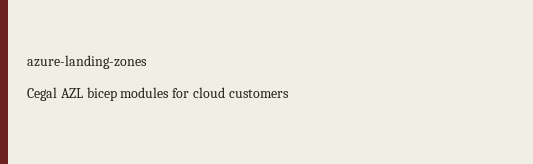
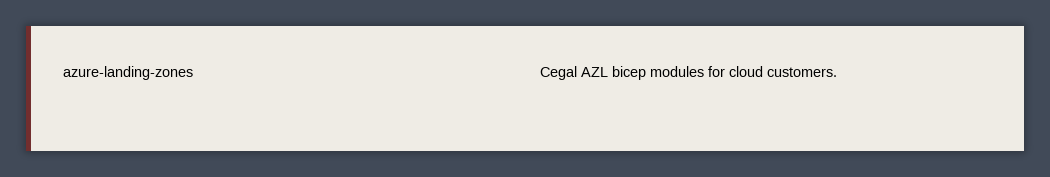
- Cegal AZL bicep modules for cloud customers
+ Cegal AZL bicep modules for cloud customers.

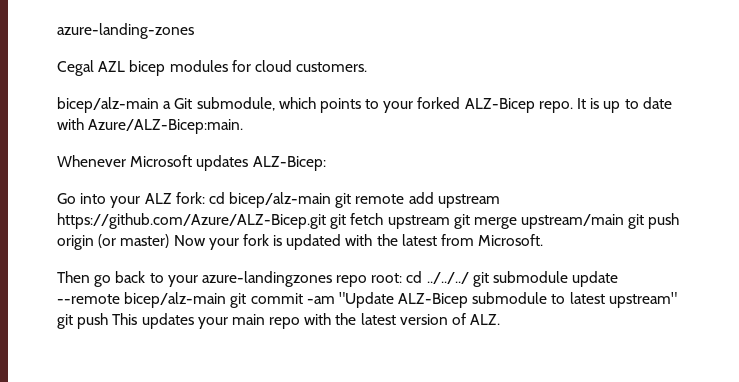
+ bicep/alz-main a Git submodule, which points to your forked ALZ-Bicep repo. It is up to date with Azure/ALZ-Bicep:main.
+ Whenever Microsoft updates ALZ-Bicep:
+ Go into your ALZ fork: cd bicep/alz-main git remote add upstream https://github.com/Azure/ALZ-Bicep.git git fetch upstream git merge upstream/main git push origin (or master) Now your fork is updated with the latest from Microsoft.
+ Then go back to your azure-landingzones repo root: cd ../../../ git submodule update --remote bicep/alz-main git commit -am "Update ALZ-Bicep submodule to latest upstream" git push This updates your main repo with the latest version of ALZ.

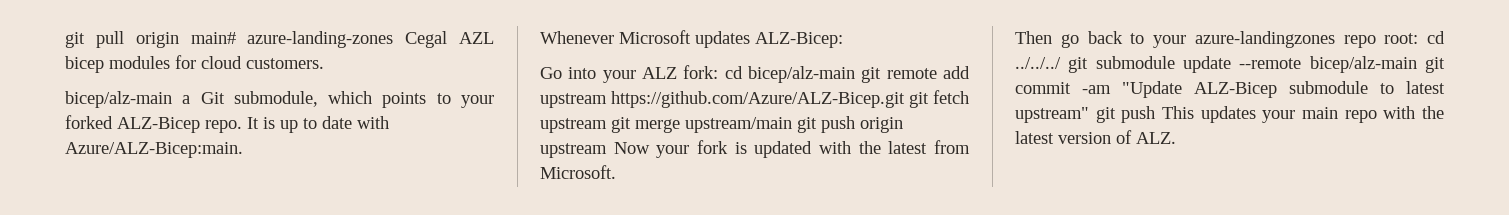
- azure-landing-zones
- Cegal AZL bicep modules for cloud customers.
+ git pull origin main# azure-landing-zones Cegal AZL bicep modules for cloud customers.
- Go into your ALZ fork: cd bicep/alz-main git remote add upstream https://github.com/Azure/ALZ-Bicep.git git fetch upstream git merge upstream/main git push origin (or master) Now your fork is updated with the latest from Microsoft.
+ Go into your ALZ fork: cd bicep/alz-main git remote add upstream https://github.com/Azure/ALZ-Bicep.git git fetch upstream git merge upstream/main git push origin upstream Now your fork is updated with the latest from Microsoft.

